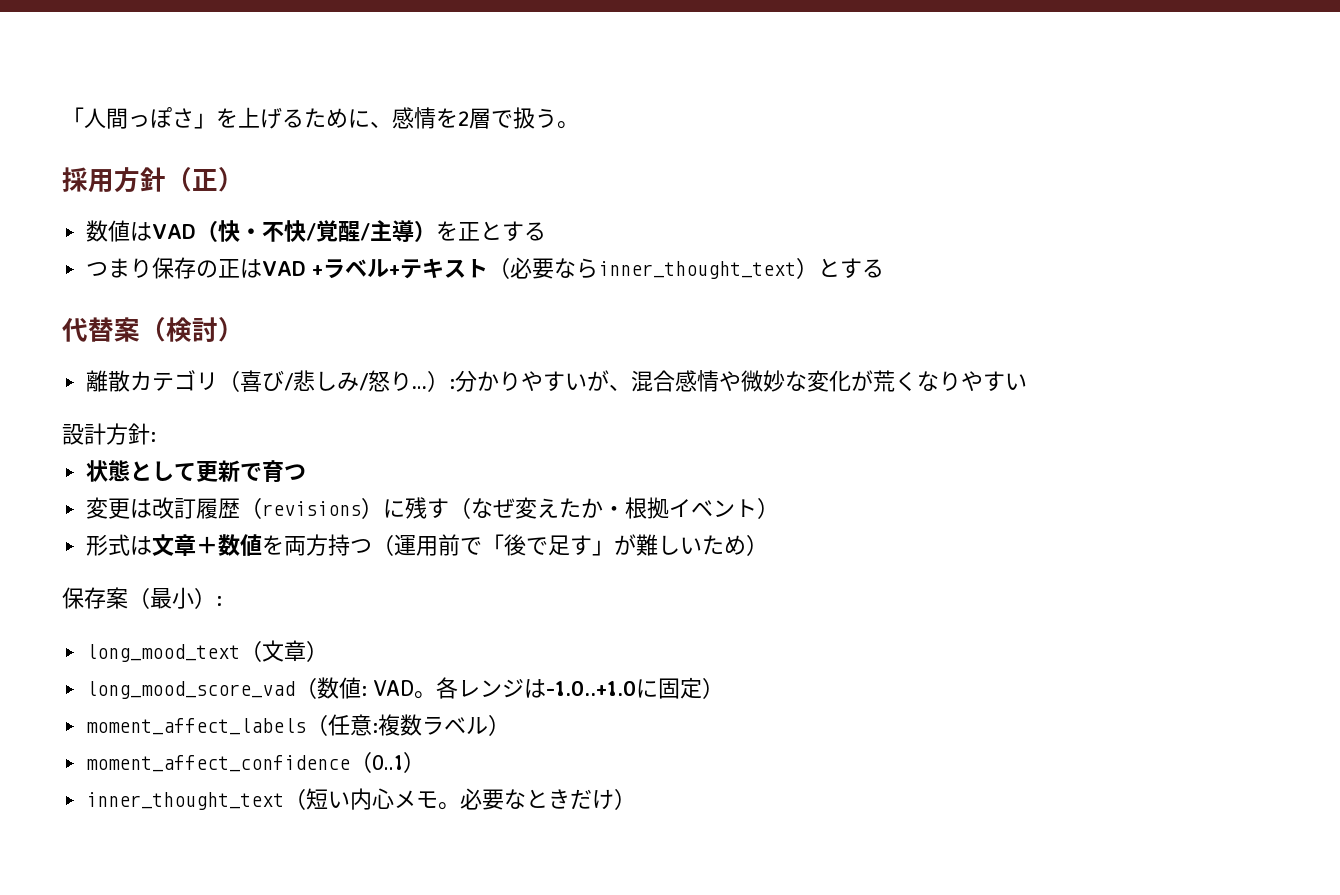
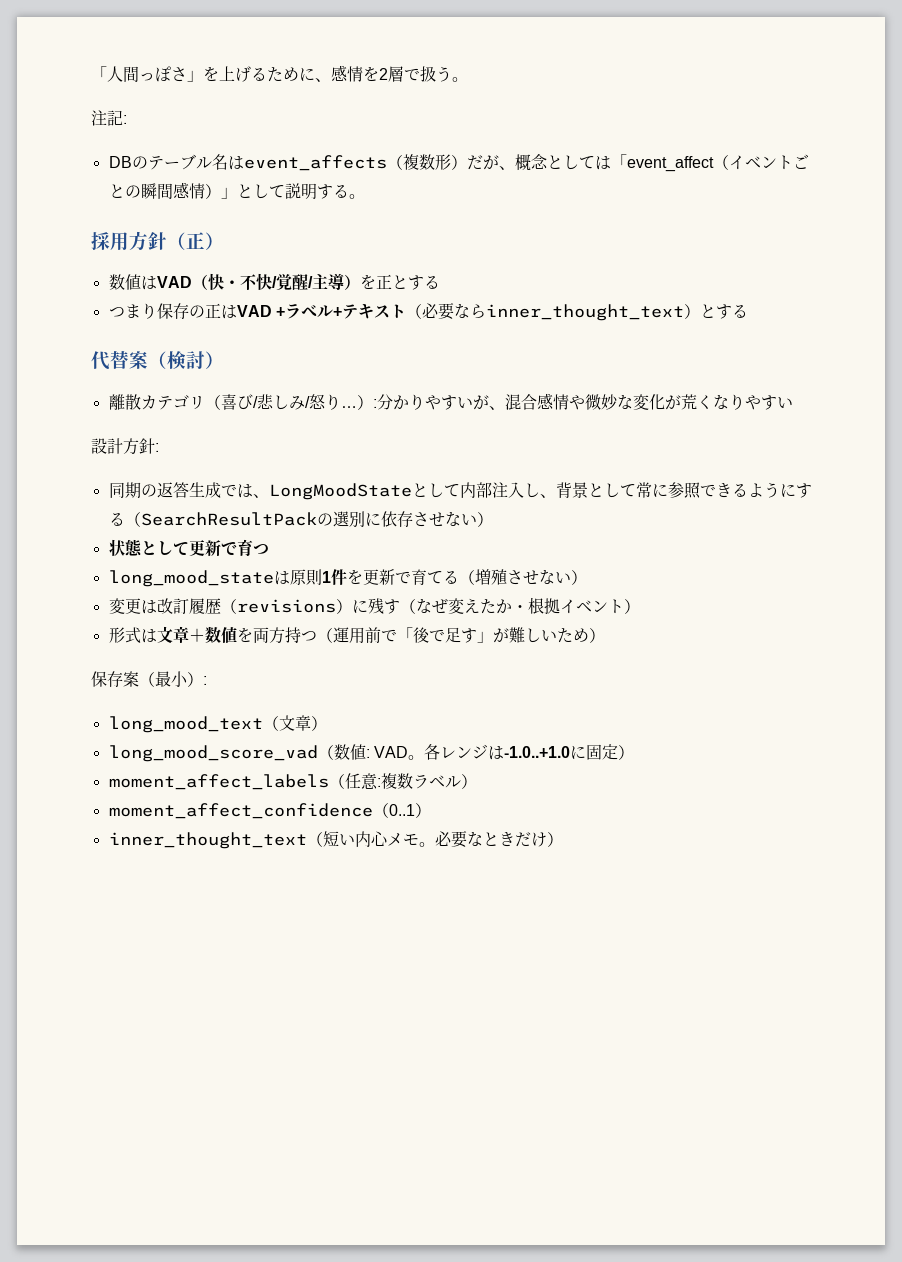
+ 注記:
+ DBのテーブル名はevent_affects（複数形）だが、概念としては「event_affect（イベントごとの瞬間感情）」として説明する。
+ 同期の返答生成では、LongMoodStateとして内部注入し、背景として常に参照できるようにする（SearchResultPackの選別に依存させない）
+ long_mood_stateは原則1件を更新で育てる（増殖させない）

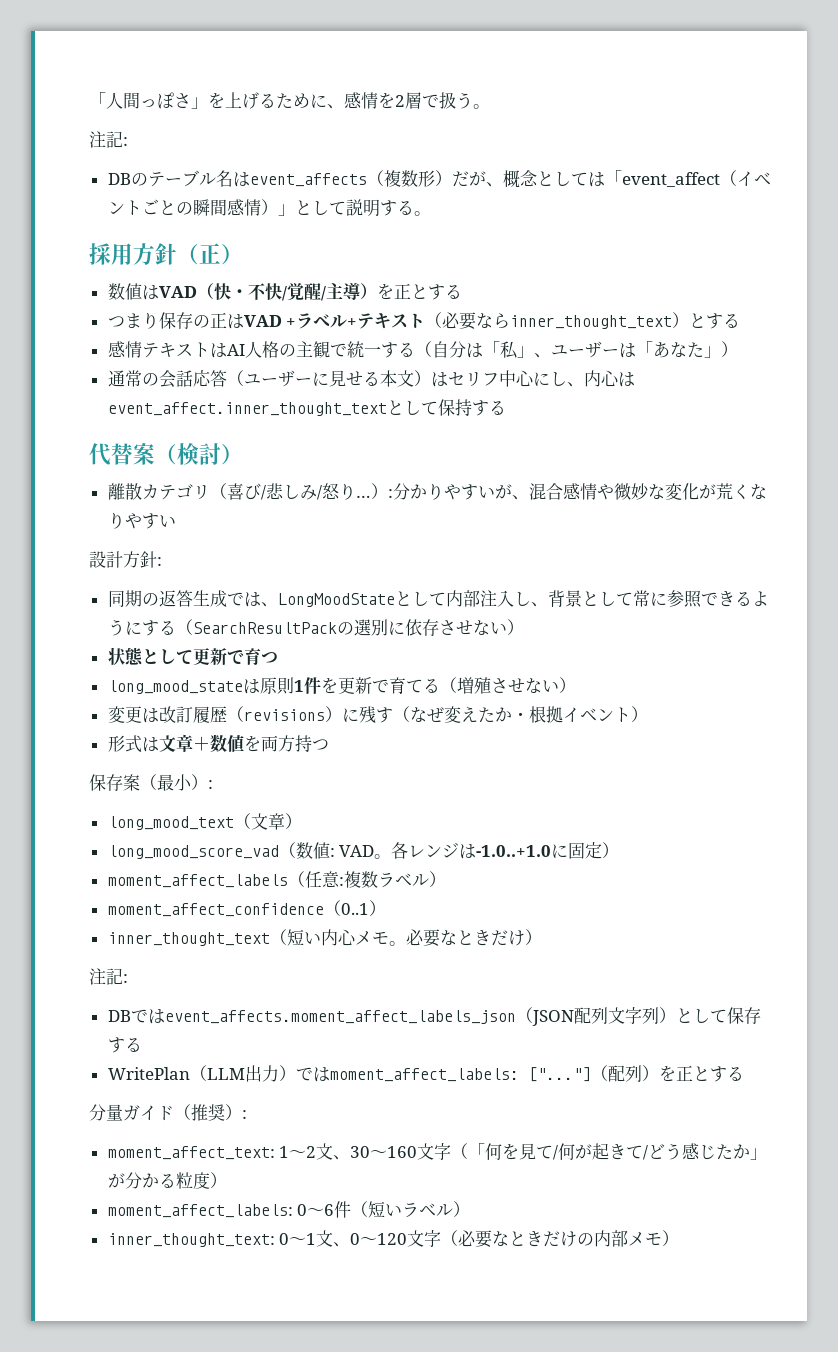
+ 感情テキストはAI人格の主観で統一する（自分は「私」、ユーザーは「あなた」）
+ 通常の会話応答（ユーザーに見せる本文）はセリフ中心にし、内心はevent_affect.inner_thought_textとして保持する
- 形式は文章＋数値を両方持つ（運用前で「後で足す」が難しいため）
+ 形式は文章＋数値を両方持つ
  必要なときだけ）
+ 注記:
+ DBではevent_affects.moment_affect_labels_json（JSON配列文字列）として保存する
+ WritePlan（LLM出力）ではmoment_affect_labels: ["..."]（配列）を正とする
+ 分量ガイド（推奨）:
+ moment_affect_text: 1〜2文、30〜160文字（「何を見て/何が起きて/どう感じたか」が分かる粒度）
+ moment_affect_labels: 0〜6件（短いラベル）
+ inner_thought_text: 0〜1文、0〜120文字（必要なときだけの内部メモ）

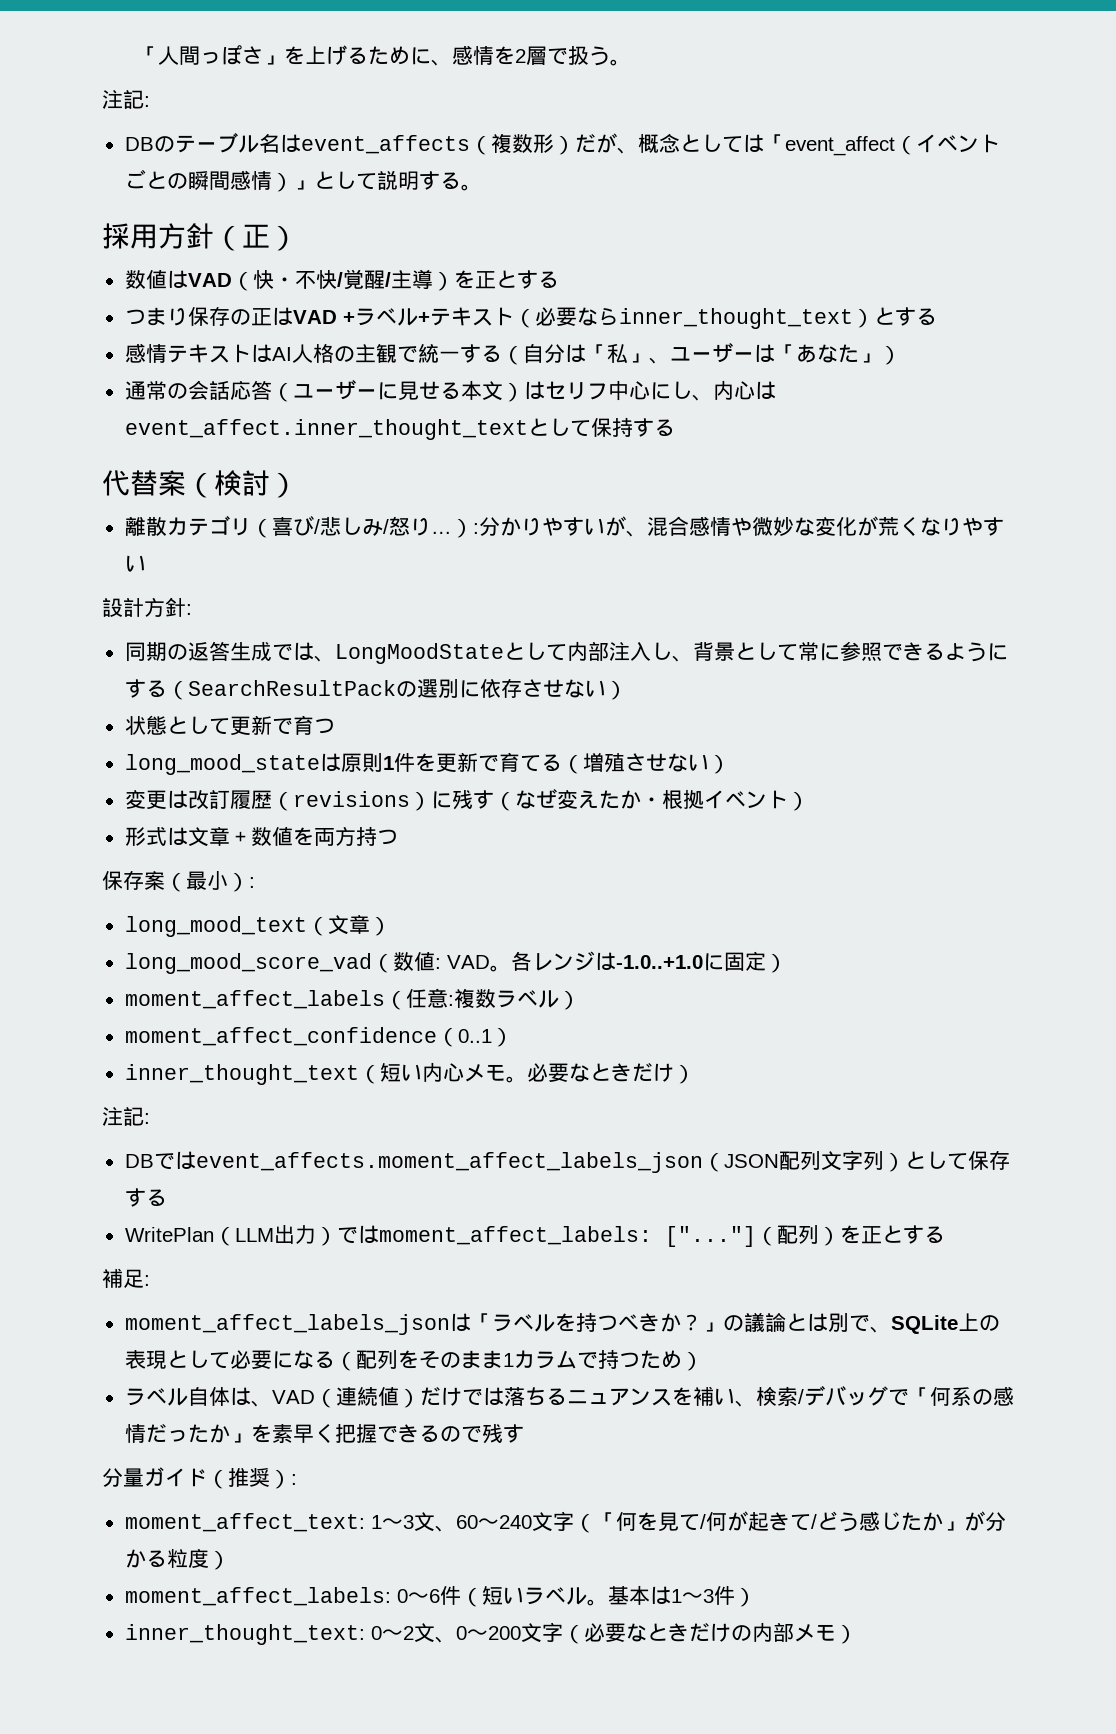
+ 補足:
+ moment_affect_labels_jsonは「ラベルを持つべきか？」の議論とは別で、SQLite上の表現として必要になる（配列をそのまま1カラムで持つため）
+ ラベル自体は、VAD（連続値）だけでは落ちるニュアンスを補い、検索/デバッグで「何系の感情だったか」を素早く把握できるので残す
- moment_affect_text: 1〜2文、30〜160文字（「何を見て/何が起きて/どう感じたか」が分かる粒度）
+ moment_affect_text: 1〜3文、60〜240文字（「何を見て/何が起きて/どう感じたか」が分かる粒度）
- moment_affect_labels: 0〜6件（短いラベル）
+ moment_affect_labels: 0〜6件（短いラベル。基本は1〜3件）
- inner_thought_text: 0〜1文、0〜120文字（必要なときだけの内部メモ）
+ inner_thought_text: 0〜2文、0〜200文字（必要なときだけの内部メモ）

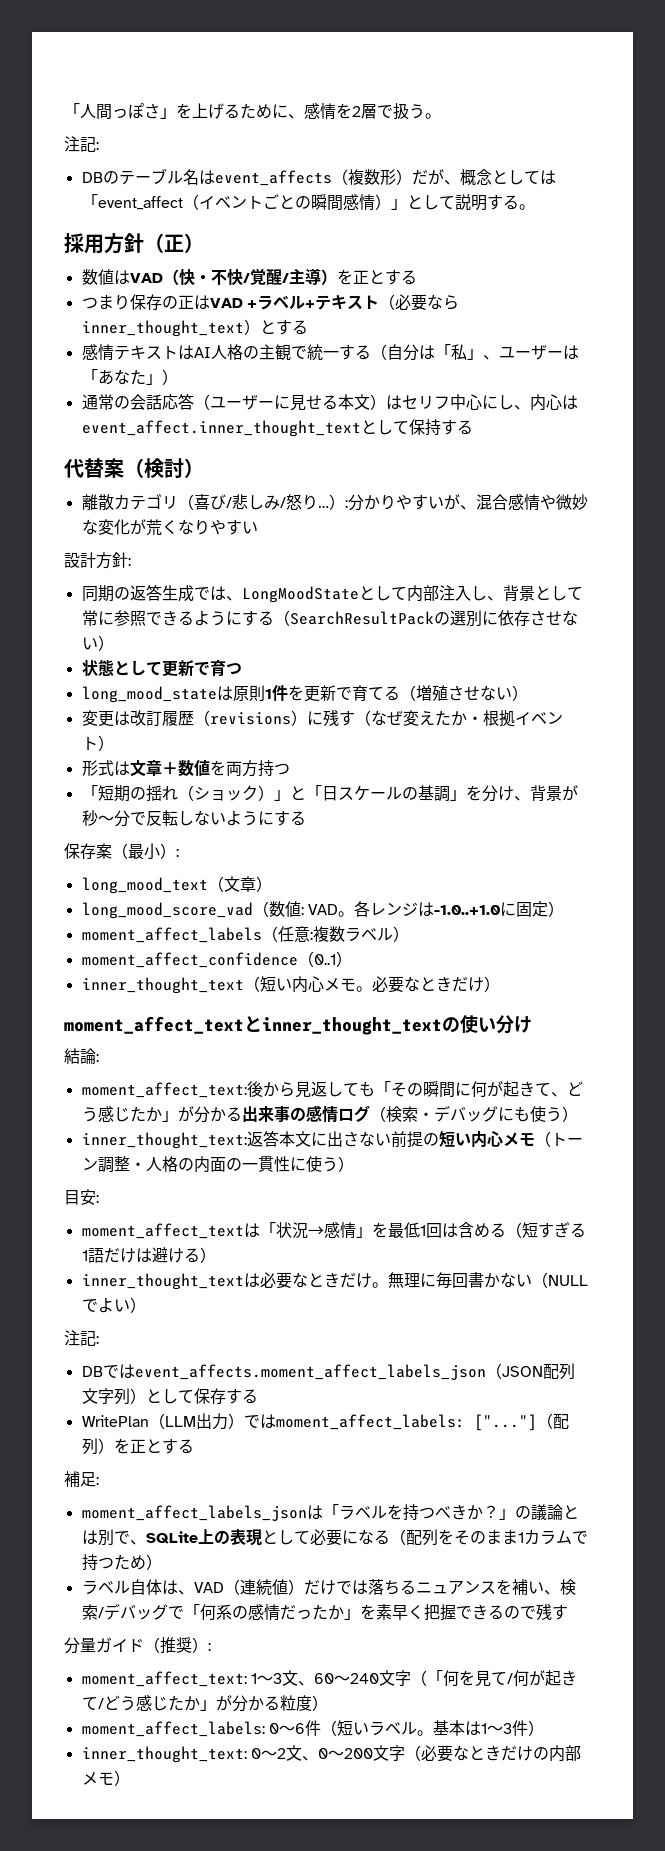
+ 「短期の揺れ（ショック）」と「日スケールの基調」を分け、背景が秒〜分で反転しないようにする
+ moment_affect_textとinner_thought_textの使い分け
+ 結論:
+ moment_affect_text:後から見返しても「その瞬間に何が起きて、どう感じたか」が分かる出来事の感情ログ（検索・デバッグにも使う）
+ inner_thought_text:返答本文に出さない前提の短い内心メモ（トーン調整・人格の内面の一貫性に使う）
+ 目安:
+ moment_affect_textは「状況→感情」を最低1回は含める（短すぎる1語だけは避ける）
+ inner_thought_textは必要なときだけ。無理に毎回書かない（NULLでよい）

